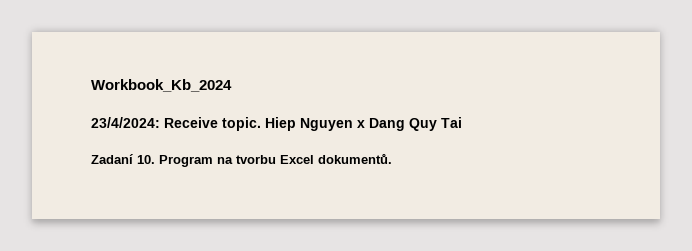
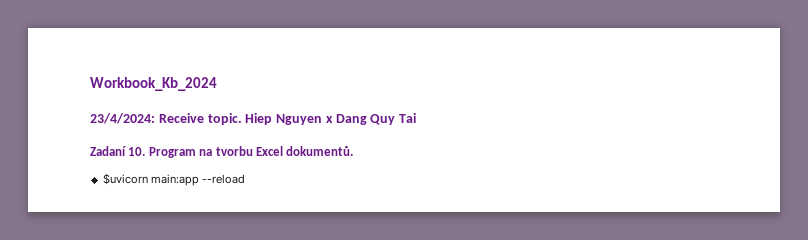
+ $uvicorn main:app --reload

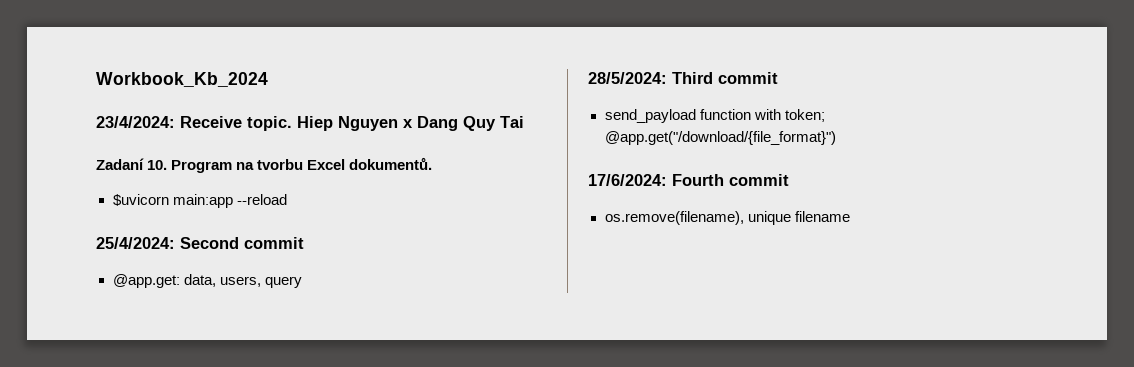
+ 25/4/2024: Second commit
+ @app.get: data, users, query
+ 28/5/2024: Third commit
+ send_payload function with token; @app.get("/download/{file_format}")
+ 17/6/2024: Fourth commit
+ os.remove(filename), unique filename

